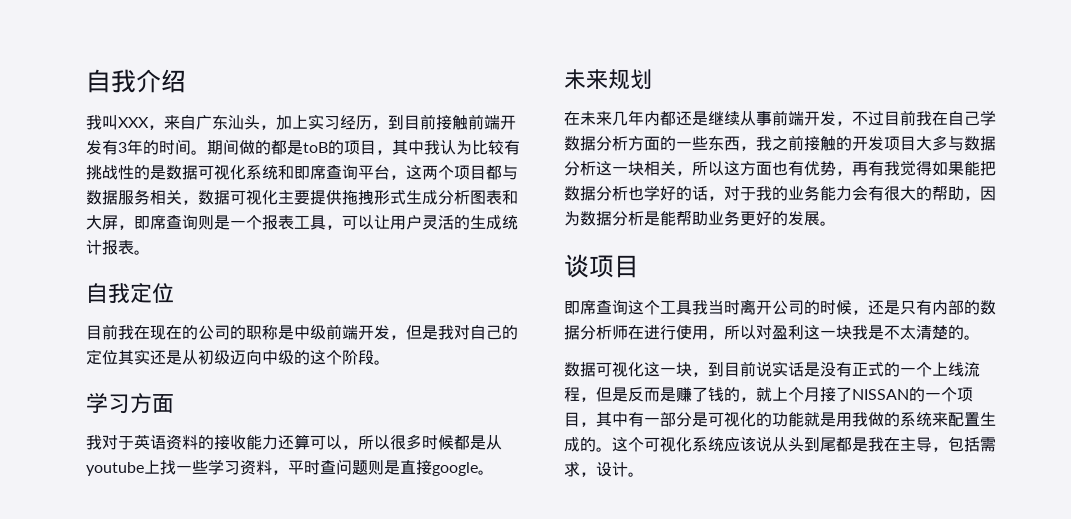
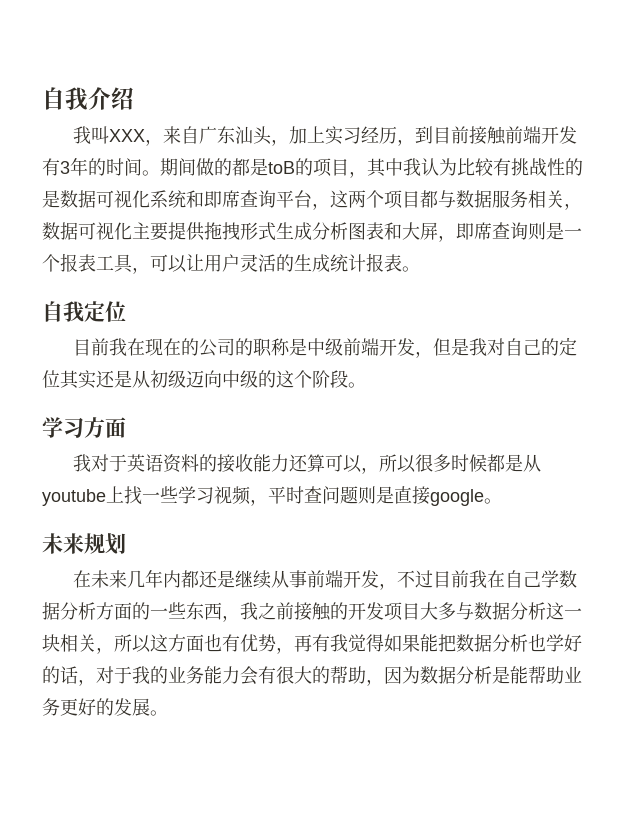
- 我对于英语资料的接收能力还算可以，所以很多时候都是从youtube上找一些学习资料，平时查问题则是直接google。
+ 我对于英语资料的接收能力还算可以，所以很多时候都是从youtube上找一些学习视频，平时查问题则是直接google。
- 谈项目
- 即席查询这个工具我当时离开公司的时候，还是只有内部的数据分析师在进行使用，所以对盈利这一块我是不太清楚的。
- 数据可视化这一块，到目前说实话是没有正式的一个上线流程，但是反而是赚了钱的，就上个月接了NISSAN的一个项目，其中有一部分是可视化的功能就是用我做的系统来配置生成的。这个可视化系统应该说从头到尾都是我在主导，包括需求，设计。

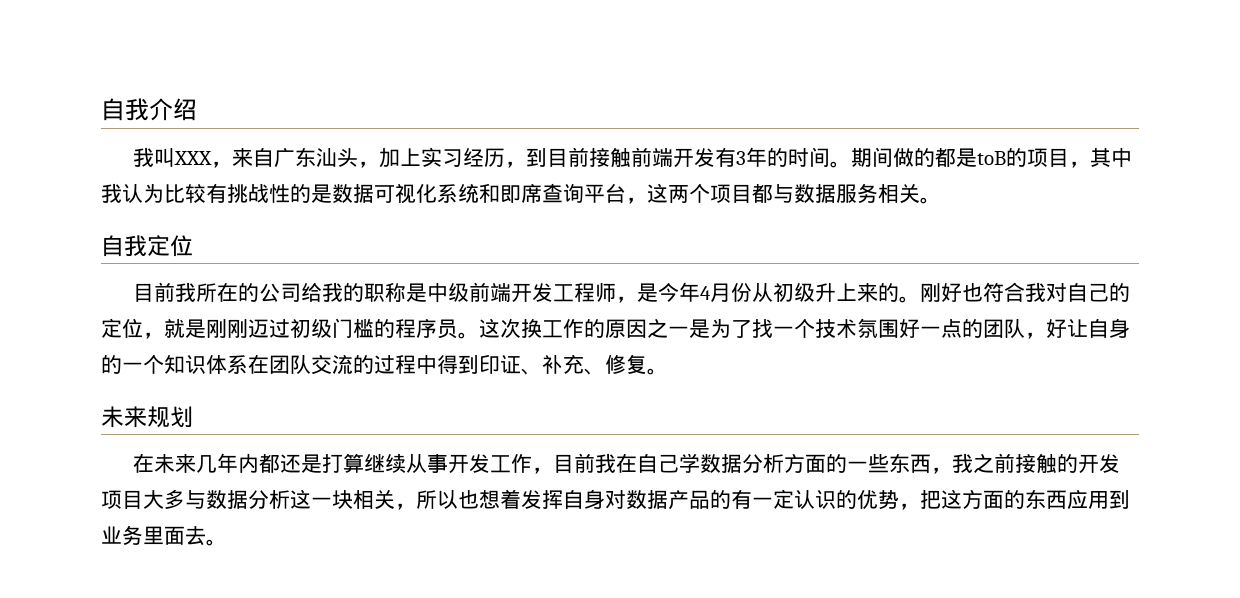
- 期间做的都是toB的项目，其中我认为比较有挑战性的是数据可视化系统和即席查询平台，这两个项目都与数据服务相关，数据可视化主要提供拖拽形式生成分析图表和大屏，即席查询则是一个报表工具，可以让用户灵活的生成统计报表。
+ 期间做的都是toB的项目，其中我认为比较有挑战性的是数据可视化系统和即席查询平台，这两个项目都与数据服务相关。
- 目前我在现在的公司的职称是中级前端开发，但是我对自己的定位其实还是从初级迈向中级的这个阶段。
- 学习方面
- 我对于英语资料的接收能力还算可以，所以很多时候都是从youtube上找一些学习视频，平时查问题则是直接google。
+ 目前我所在的公司给我的职称是中级前端开发工程师，是今年4月份从初级升上来的。刚好也符合我对自己的定位，就是刚刚迈过初级门槛的程序员。这次换工作的原因之一是为了找一个技术氛围好一点的团队，好让自身的一个知识体系在团队交流的过程中得到印证、补充、修复。
- 在未来几年内都还是继续从事前端开发，不过目前我在自己学数据分析方面的一些东西，我之前接触的开发项目大多与数据分析这一块相关，所以这方面也有优势，再有我觉得如果能把数据分析也学好的话，对于我的业务能力会有很大的帮助，因为数据分析是能帮助业务更好的发展。
+ 在未来几年内都还是打算继续从事开发工作，目前我在自己学数据分析方面的一些东西，我之前接触的开发项目大多与数据分析这一块相关，所以也想着发挥自身对数据产品的有一定认识的优势，把这方面的东西应用到业务里面去。

